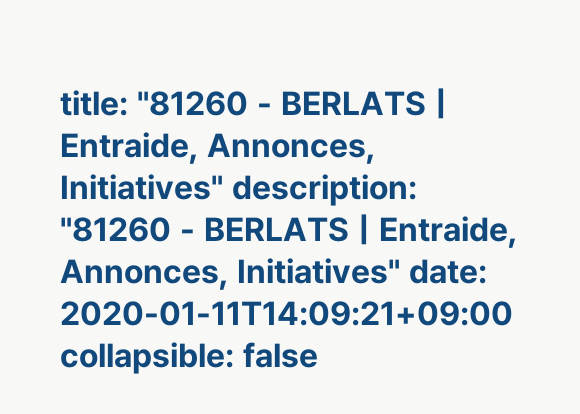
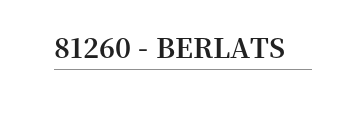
- title: "81260 - BERLATS | Entraide, Annonces, Initiatives" description: "81260 - BERLATS | Entraide, Annonces, Initiatives" date: 2020-01-11T14:09:21+09:00 collapsible: false
+ 81260 - BERLATS

